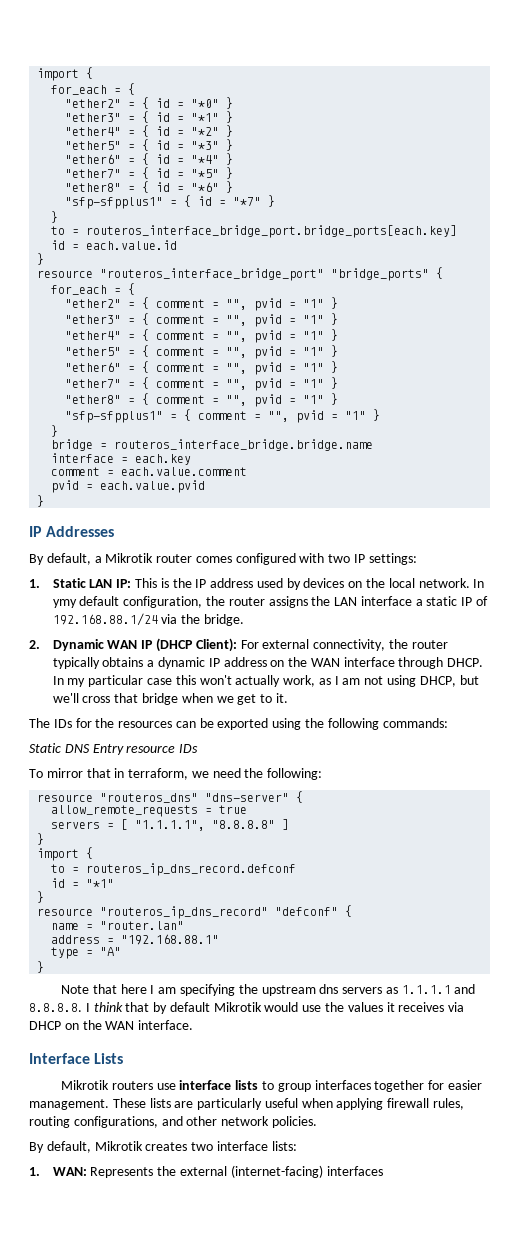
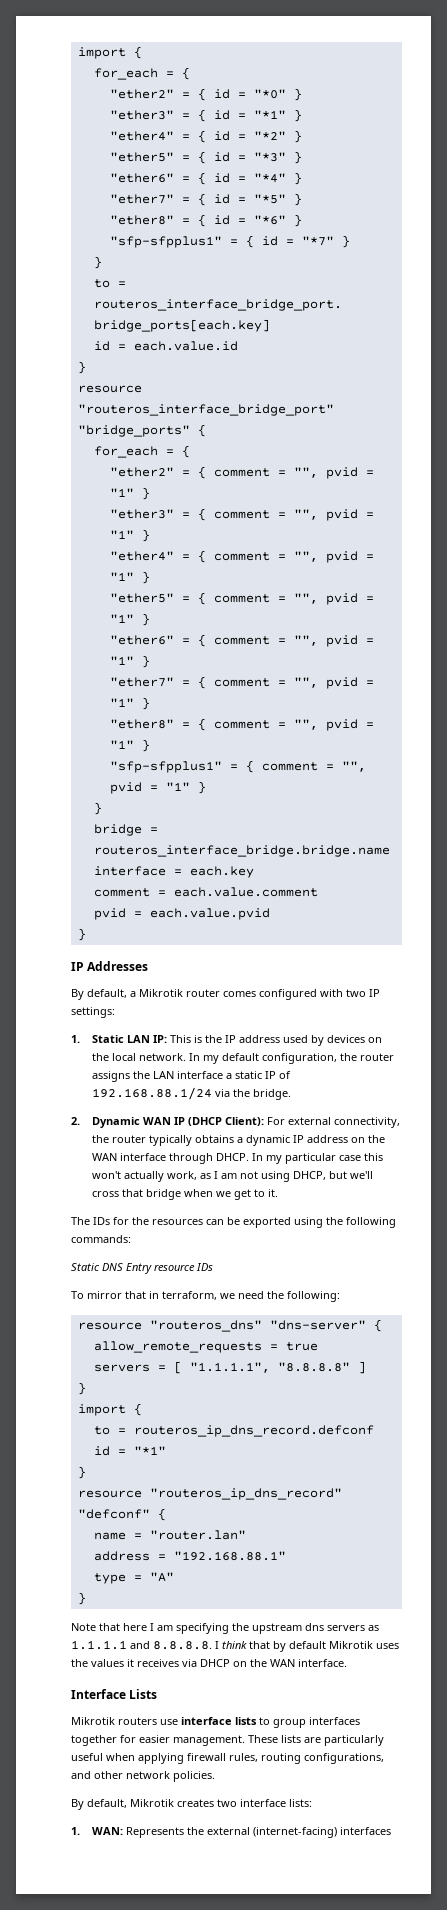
- In ymy default configuration, the router assigns the LAN interface a static IP of 192.168.88.1/24 via the bridge.
+ In my default configuration, the router assigns the LAN interface a static IP of 192.168.88.1/24 via the bridge.
- Note that here I am specifying the upstream dns servers as 1.1.1.1 and 8.8.8.8. I think that by default Mikrotik would use the values it receives via DHCP on the WAN interface.
+ Note that here I am specifying the upstream dns servers as 1.1.1.1 and 8.8.8.8. I think that by default Mikrotik uses the values it receives via DHCP on the WAN interface.

